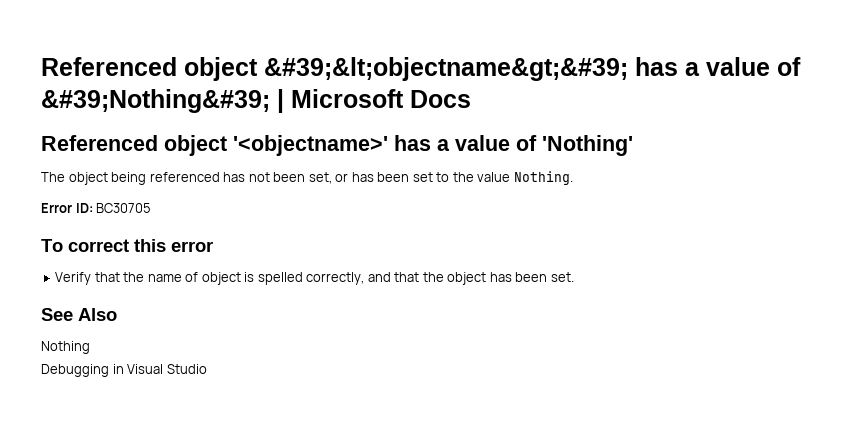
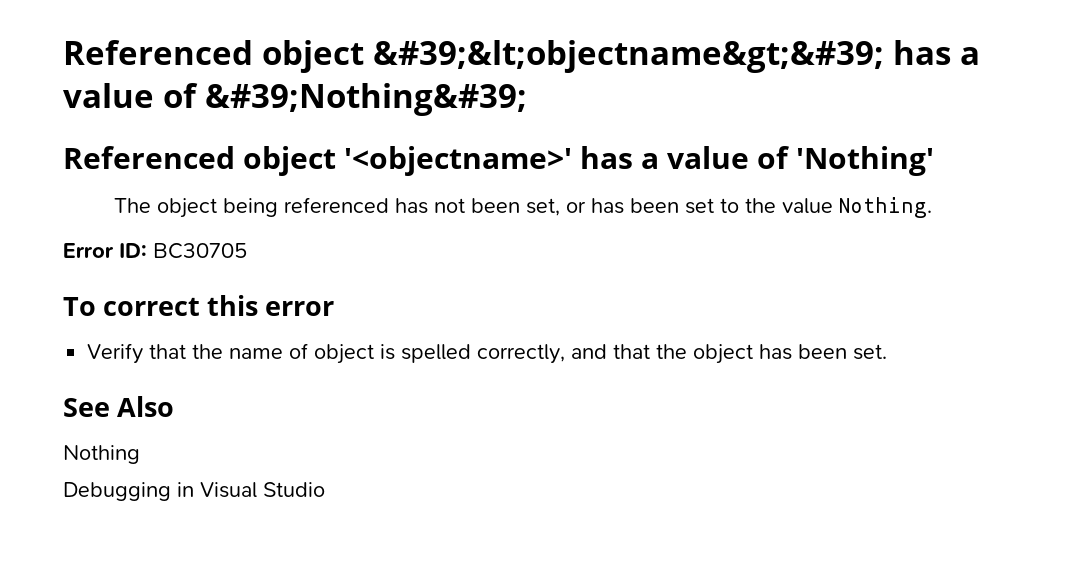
- Referenced object &#39;&lt;objectname&gt;&#39; has a value of &#39;Nothing&#39; | Microsoft Docs
+ Referenced object &#39;&lt;objectname&gt;&#39; has a value of &#39;Nothing&#39;

